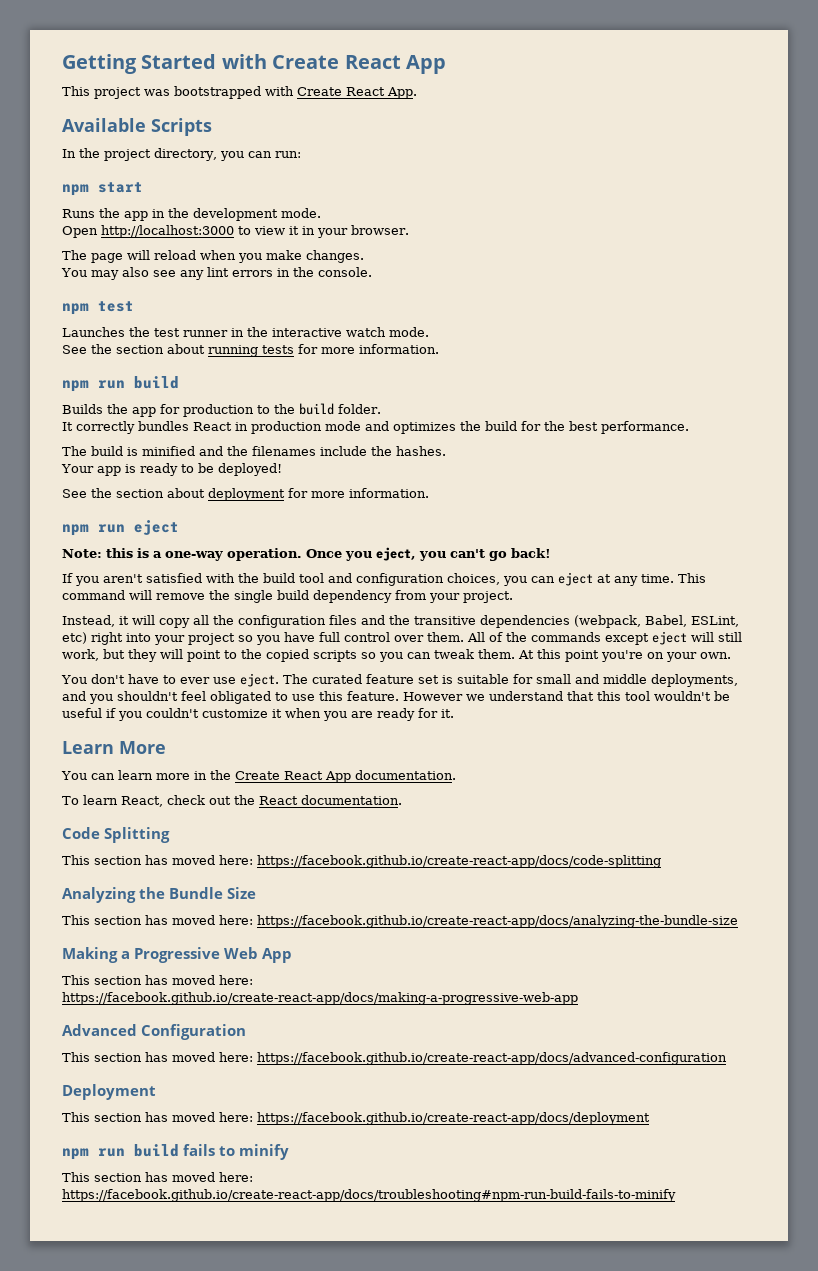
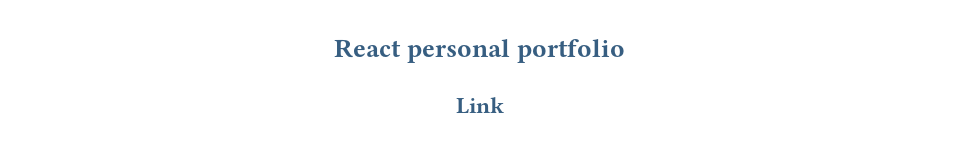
- Getting Started with Create React App
- This project was bootstrapped with Create React App.
- Available Scripts
- In the project directory, you can run:
- npm start
- Runs the app in the development mode.
- Open http://localhost:3000 to view it in your browser.
- The page will reload when you make changes.
- You may also see any lint errors in the console.
- npm test
- Launches the test runner in the interactive watch mode.
- See the section about running tests for more information.
- npm run build
- Builds the app for production to the build folder.
- It correctly bundles React in production mode and optimizes the build for the best performance.
- The build is minified and the filenames include the hashes.
- Your app is ready to be deployed!
- See the section about deployment for more information.
- npm run eject
- Note: this is a one-way operation. Once you eject, you can't go back!
- If you aren't satisfied with the build tool and configuration choices, you can eject at any time. This command will remove the single build dependency from your project.
- Instead, it will copy all the configuration files and the transitive dependencies (webpack, Babel, ESLint, etc) right into your project so you have full control over them. All of the commands except eject will still work, but they will point to the copied scripts so you can tweak them. At this point you're on your own.
- You don't have to ever use eject. The curated feature set is suitable for small and middle deployments, and you shouldn't feel obligated to use this feature. However we understand that this tool wouldn't be useful if you couldn't customize it when you are ready for it.
- Learn More
- You can learn more in the Create React App documentation.
- To learn React, check out the React documentation.
- Code Splitting
- This section has moved here: https://facebook.github.io/create-react-app/docs/code-splitting
- Analyzing the Bundle Size
- This section has moved here: https://facebook.github.io/create-react-app/docs/analyzing-the-bundle-size
- Making a Progressive Web App
- This section has moved here: https://facebook.github.io/create-react-app/docs/making-a-progressive-web-app
- Advanced Configuration
- This section has moved here: https://facebook.github.io/create-react-app/docs/advanced-configuration
- Deployment
- This section has moved here: https://facebook.github.io/create-react-app/docs/deployment
- npm run build fails to minify
- This section has moved here: https://facebook.github.io/create-react-app/docs/troubleshooting#npm-run-build-fails-to-minify
+ React personal portfolio
+ Link

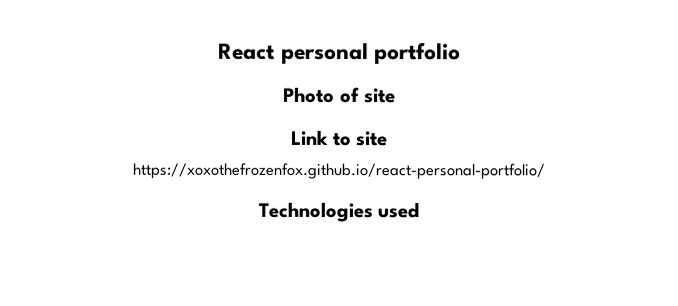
- Link
+ Photo of site
+ Link to site
+ https://xoxothefrozenfox.github.io/react-personal-portfolio/
+ Technologies used

